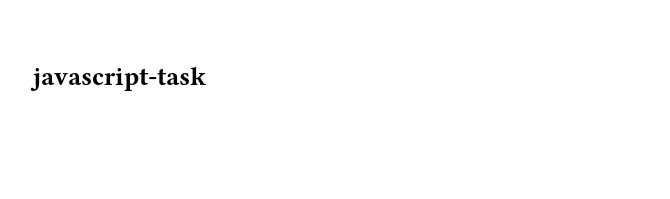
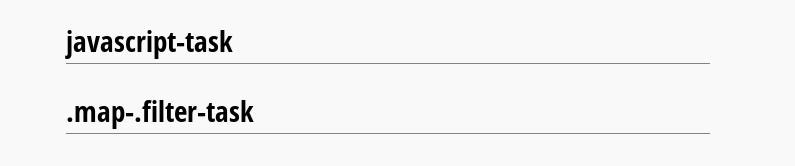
+ .map-.filter-task

